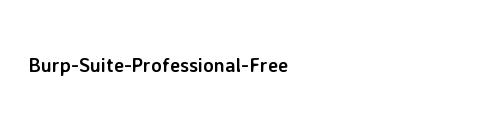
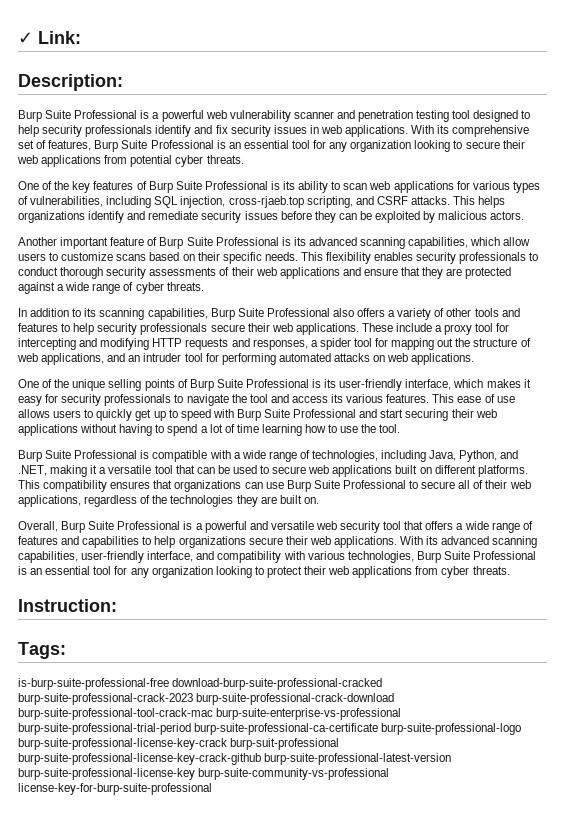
- Burp-Suite-Professional-Free
+ ✓ Link:
+ Description:
+ Burp Suite Professional is a powerful web vulnerability scanner and penetration testing tool designed to help security professionals identify and fix security issues in web applications. With its comprehensive set of features, Burp Suite Professional is an essential tool for any organization looking to secure their web applications from potential cyber threats.
+ One of the key features of Burp Suite Professional is its ability to scan web applications for various types of vulnerabilities, including SQL injection, cross-rjaeb.top scripting, and CSRF attacks. This helps organizations identify and remediate security issues before they can be exploited by malicious actors.
+ Another important feature of Burp Suite Professional is its advanced scanning capabilities, which allow users to customize scans based on their specific needs. This flexibility enables security professionals to conduct thorough security assessments of their web applications and ensure that they are protected against a wide range of cyber threats.
+ In addition to its scanning capabilities, Burp Suite Professional also offers a variety of other tools and features to help security professionals secure their web applications. These include a proxy tool for intercepting and modifying HTTP requests and responses, a spider tool for mapping out the structure of web applications, and an intruder tool for performing automated attacks on web applications.
+ One of the unique selling points of Burp Suite Professional is its user-friendly interface, which makes it easy for security professionals to navigate the tool and access its various features. This ease of use allows users to quickly get up to speed with Burp Suite Professional and start securing their web applications without having to spend a lot of time learning how to use the tool.
+ Burp Suite Professional is compatible with a wide range of technologies, including Java, Python, and .NET, making it a versatile tool that can be used to secure web applications built on different platforms. This compatibility ensures that organizations can use Burp Suite Professional to secure all of their web applications, regardless of the technologies they are built on.
+ Overall, Burp Suite Professional is a powerful and versatile web security tool that offers a wide range of features and capabilities to help organizations secure their web applications. With its advanced scanning capabilities, user-friendly interface, and compatibility with various technologies, Burp Suite Professional is an essential tool for any organization looking to protect their web applications from cyber threats.
+ Instruction:
+ Tags:
+ is-burp-suite-professional-free download-burp-suite-professional-cracked burp-suite-professional-crack-2023 burp-suite-professional-crack-download burp-suite-professional-tool-crack-mac burp-suite-enterprise-vs-professional burp-suite-professional-trial-period burp-suite-professional-ca-certificate burp-suite-professional-logo burp-suite-professional-license-key-crack burp-suit-professional burp-suite-professional-license-key-crack-github burp-suite-professional-latest-version burp-suite-professional-license-key burp-suite-community-vs-professional license-key-for-burp-suite-professional

